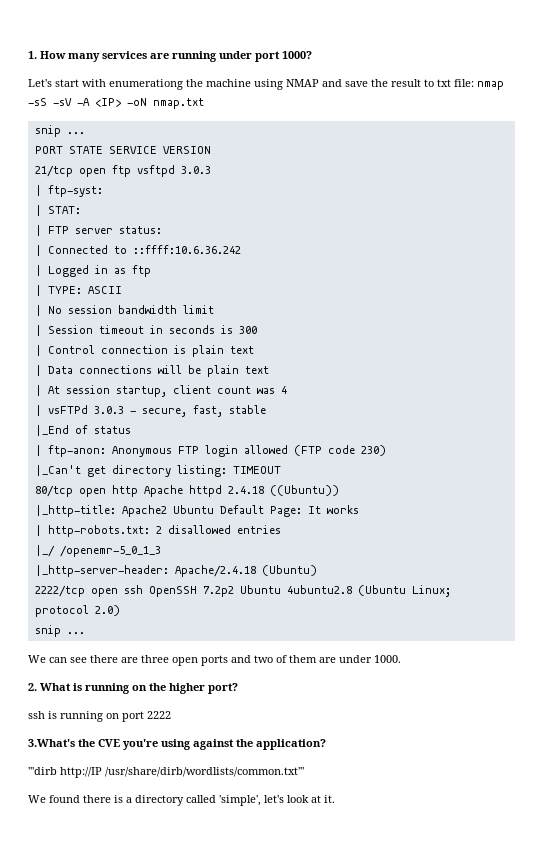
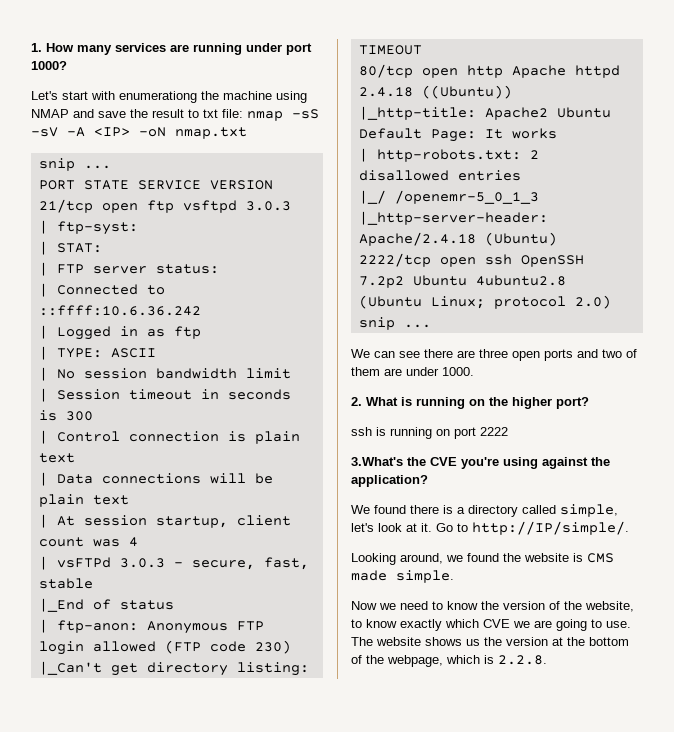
- '''dirb http://IP /usr/share/dirb/wordlists/common.txt'''
- We found there is a directory called 'simple', let's look at it.
+ We found there is a directory called simple, let's look at it.
+ Go to http://IP/simple/.
+ Looking around, we found the website is CMS made simple.
+ Now we need to know the version of the website, to know exactly which CVE we are going to use. The website shows us the version at the bottom of the webpage, which is 2.2.8.

